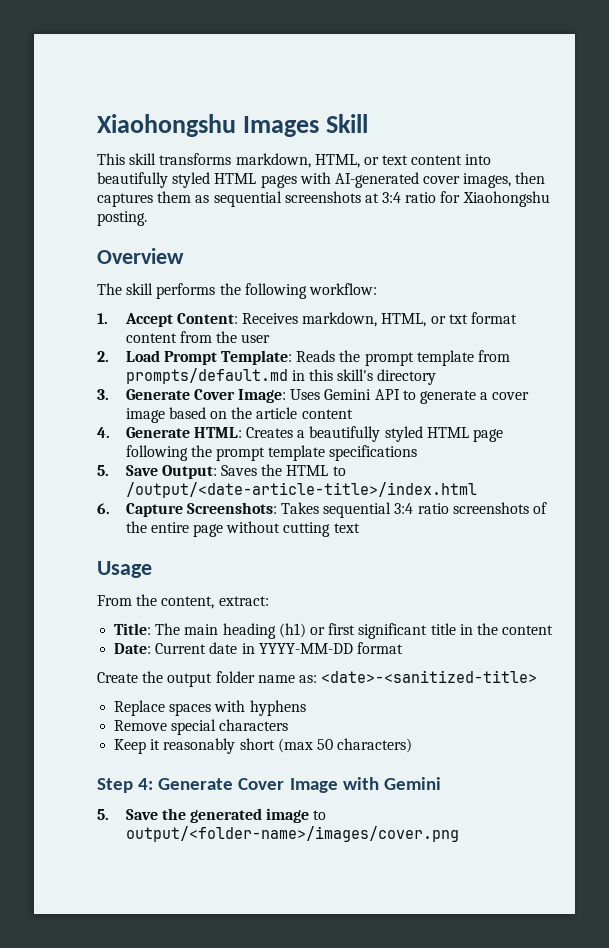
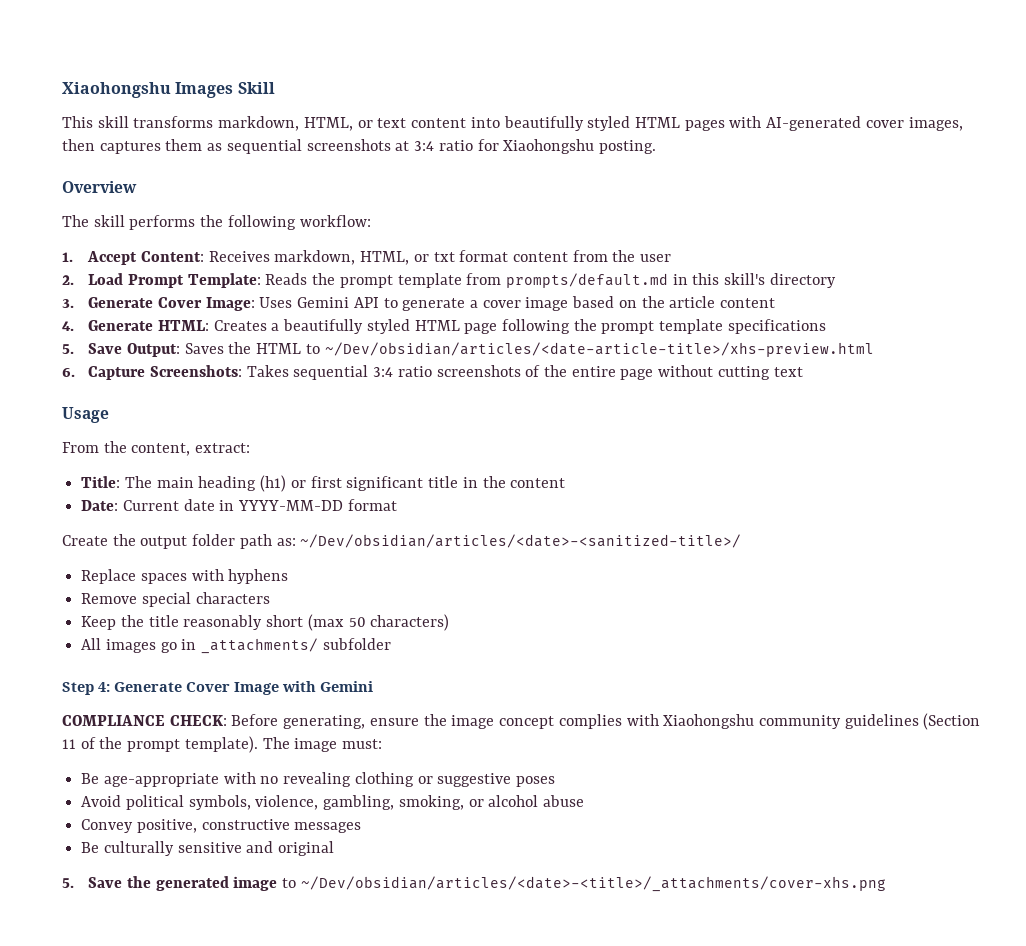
- 5. Save Output: Saves the HTML to /output/<date-article-title>/index.html
+ 5. Save Output: Saves the HTML to ~/Dev/obsidian/articles/<date-article-title>/xhs-preview.html
- Create the output folder name as: <date>-<sanitized-title>
+ Create the output folder path as: ~/Dev/obsidian/articles/<date>-<sanitized-title>/
- Keep it reasonably short (max 50 characters)
+ Keep the title reasonably short (max 50 characters)
+ All images go in _attachments/ subfolder
+ COMPLIANCE CHECK: Before generating, ensure the image concept complies with Xiaohongshu community guidelines (Section 11 of the prompt template). The image must:
+ Be age-appropriate with no revealing clothing or suggestive poses
+ Avoid political symbols, violence, gambling, smoking, or alcohol abuse
+ Convey positive, constructive messages
+ Be culturally sensitive and original
- 5. Save the generated image to output/<folder-name>/images/cover.png
+ 5. Save the generated image to ~/Dev/obsidian/articles/<date>-<title>/_attachments/cover-xhs.png

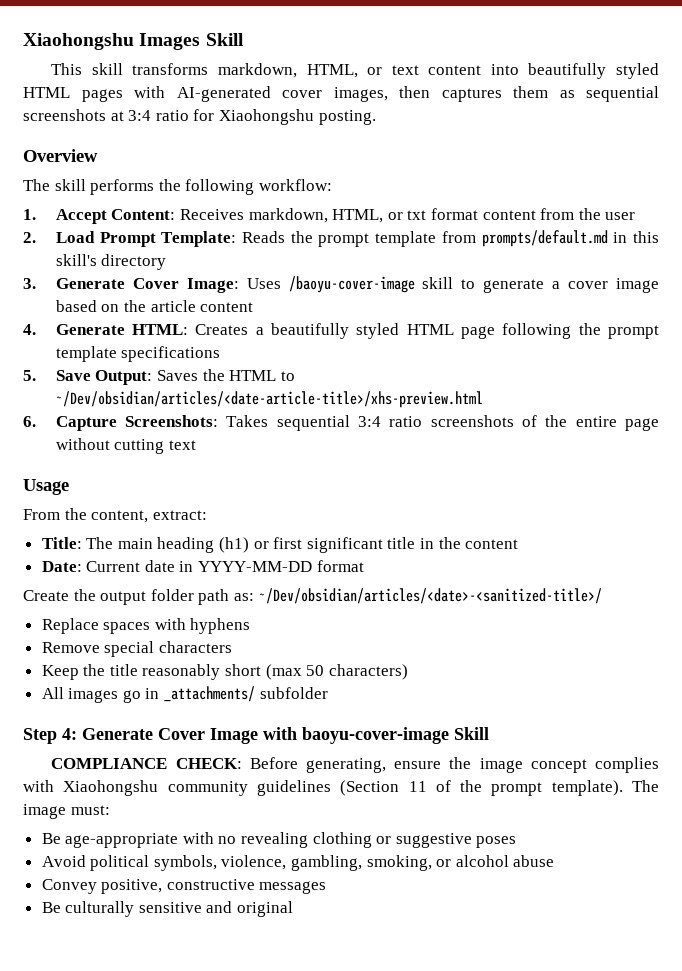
- 3. Generate Cover Image: Uses Gemini API to generate a cover image based on the article content
+ 3. Generate Cover Image: Uses /baoyu-cover-image skill to generate a cover image based on the article content
- Step 4: Generate Cover Image with Gemini
+ Step 4: Generate Cover Image with baoyu-cover-image Skill
- 5. Save the generated image to ~/Dev/obsidian/articles/<date>-<title>/_attachments/cover-xhs.png

